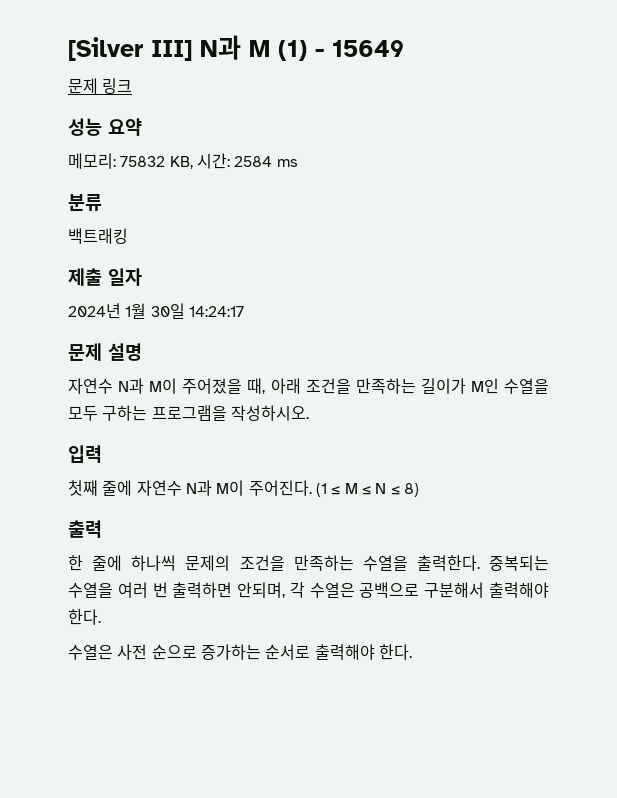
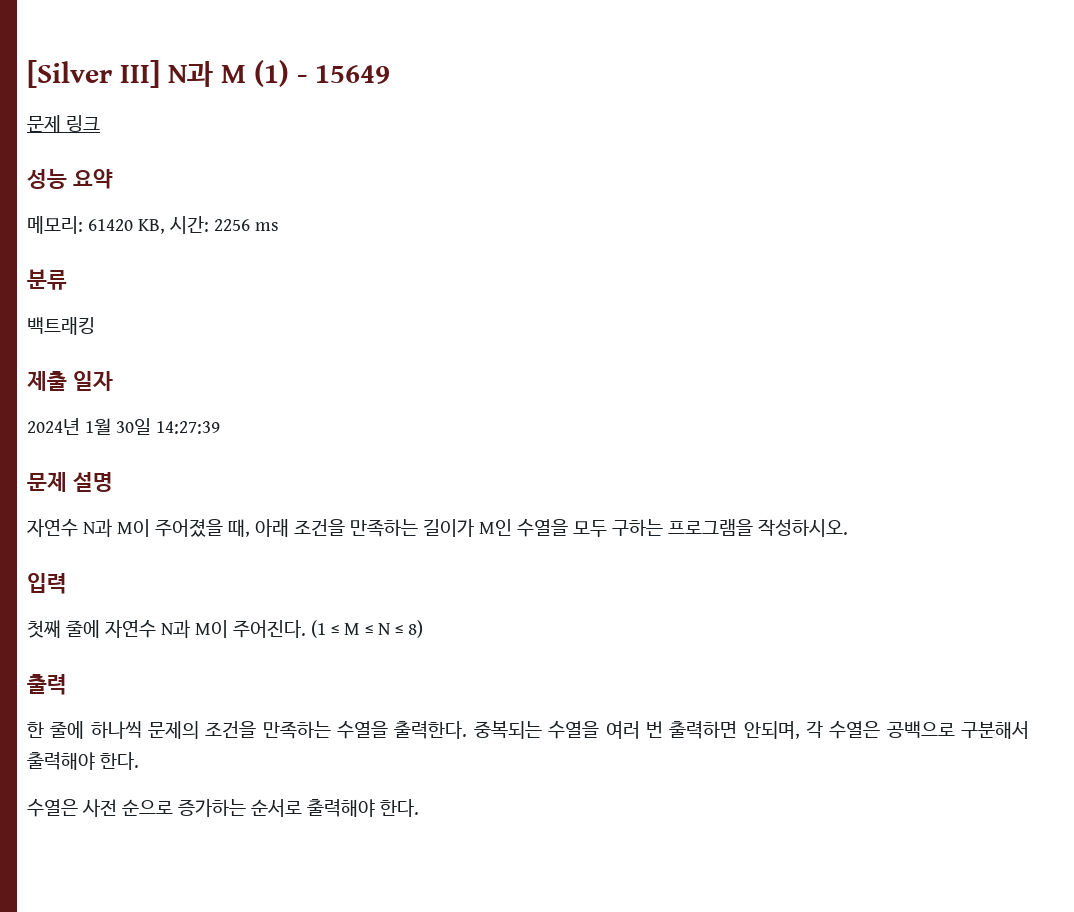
- 메모리: 75832 KB, 시간: 2584 ms
+ 메모리: 61420 KB, 시간: 2256 ms
- 2024년 1월 30일 14:24:17
+ 2024년 1월 30일 14:27:39

